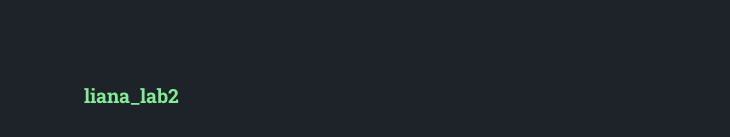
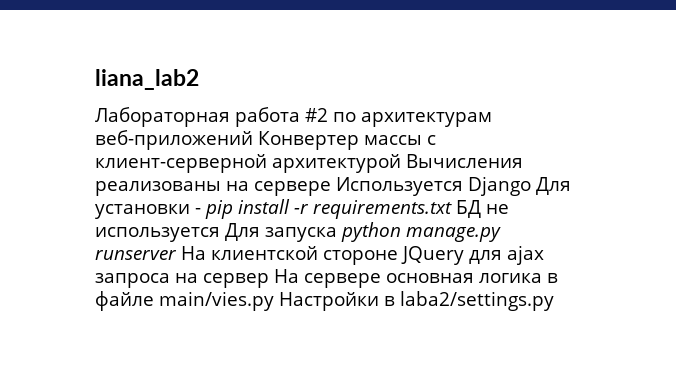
+ Лабораторная работа #2 по архитектурам веб-приложений Конвертер массы с клиент-серверной архитектурой Вычисления реализованы на сервере Используется Django Для установки - pip install -r requirements.txt БД не используется Для запуска python manage.py runserver На клиентской стороне JQuery для ajax запроса на сервер На сервере основная логика в файле main/vies.py Настройки в laba2/settings.py

